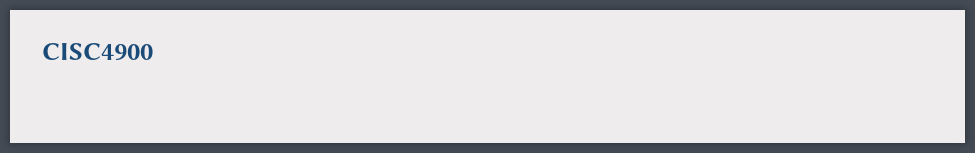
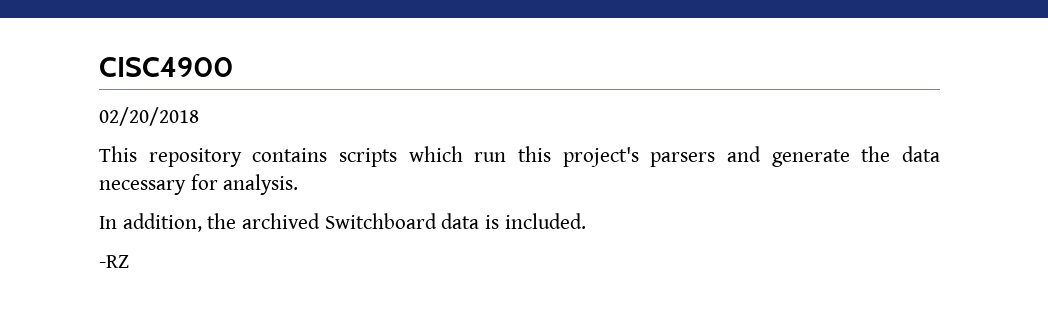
+ 02/20/2018
+ This repository contains scripts which run this project's parsers and generate the data necessary for analysis.
+ In addition, the archived Switchboard data is included.
+ -RZ

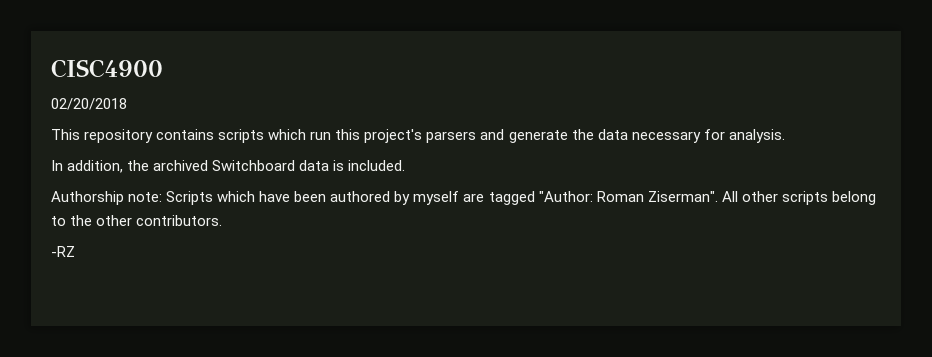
+ Authorship note: Scripts which have been authored by myself are tagged "Author: Roman Ziserman". All other scripts belong to the other contributors.

